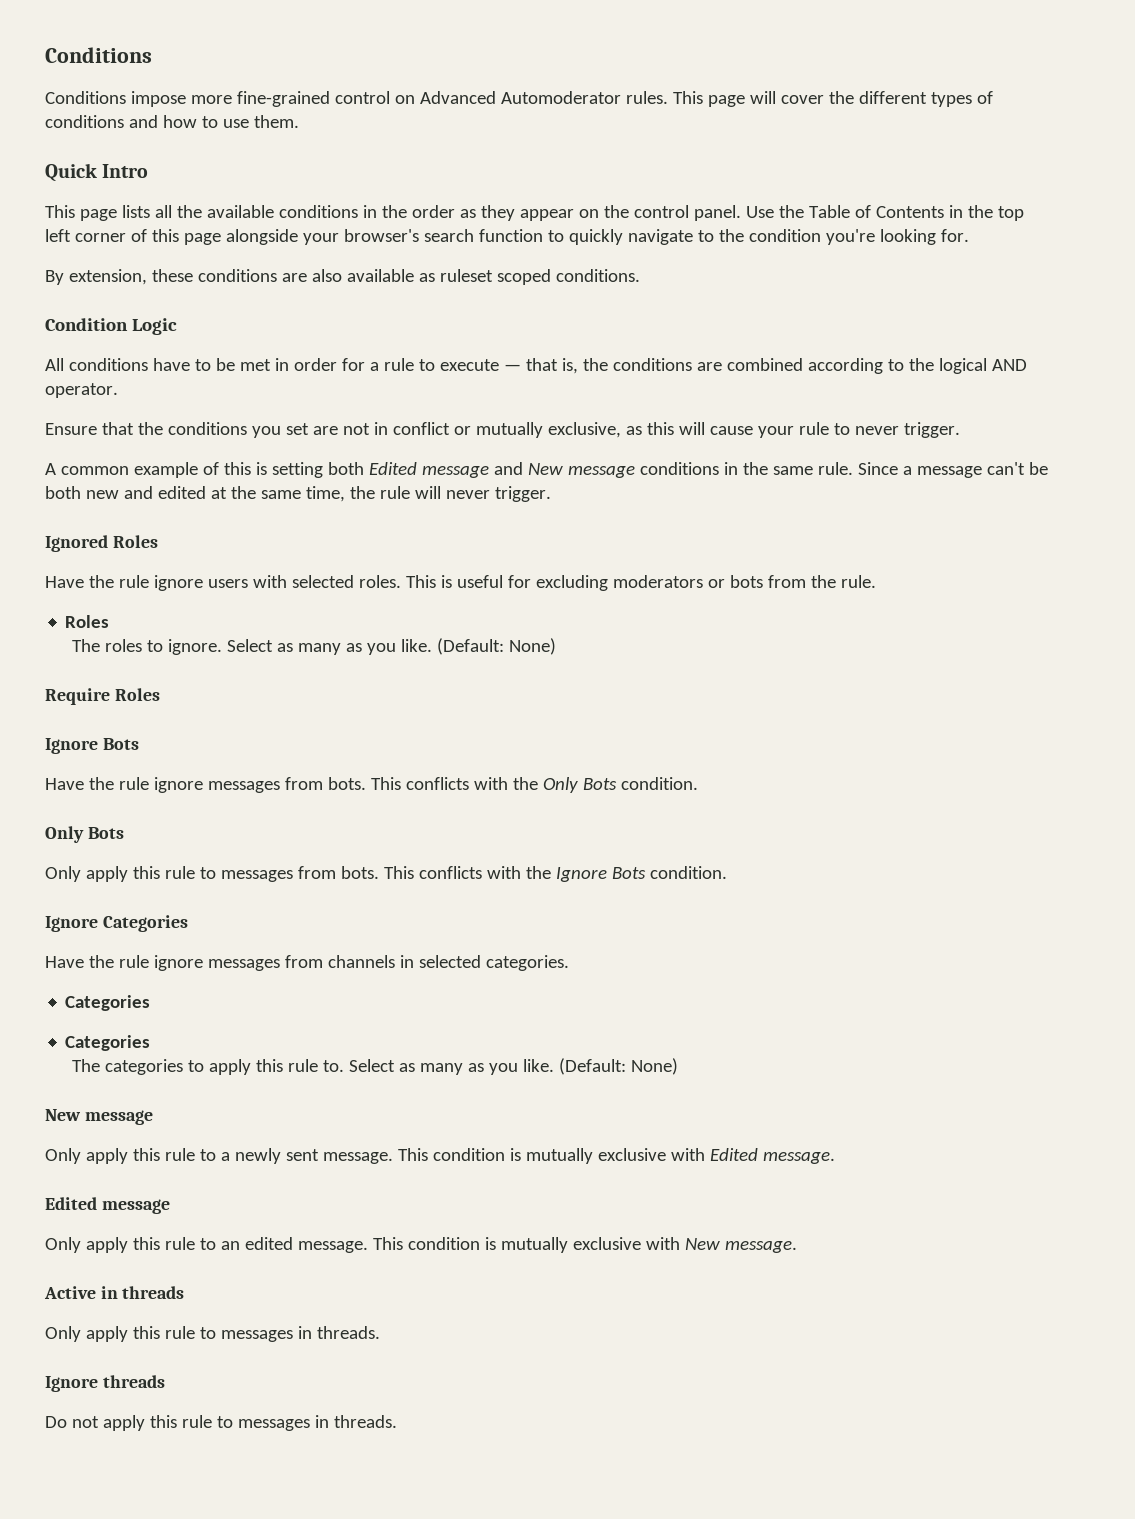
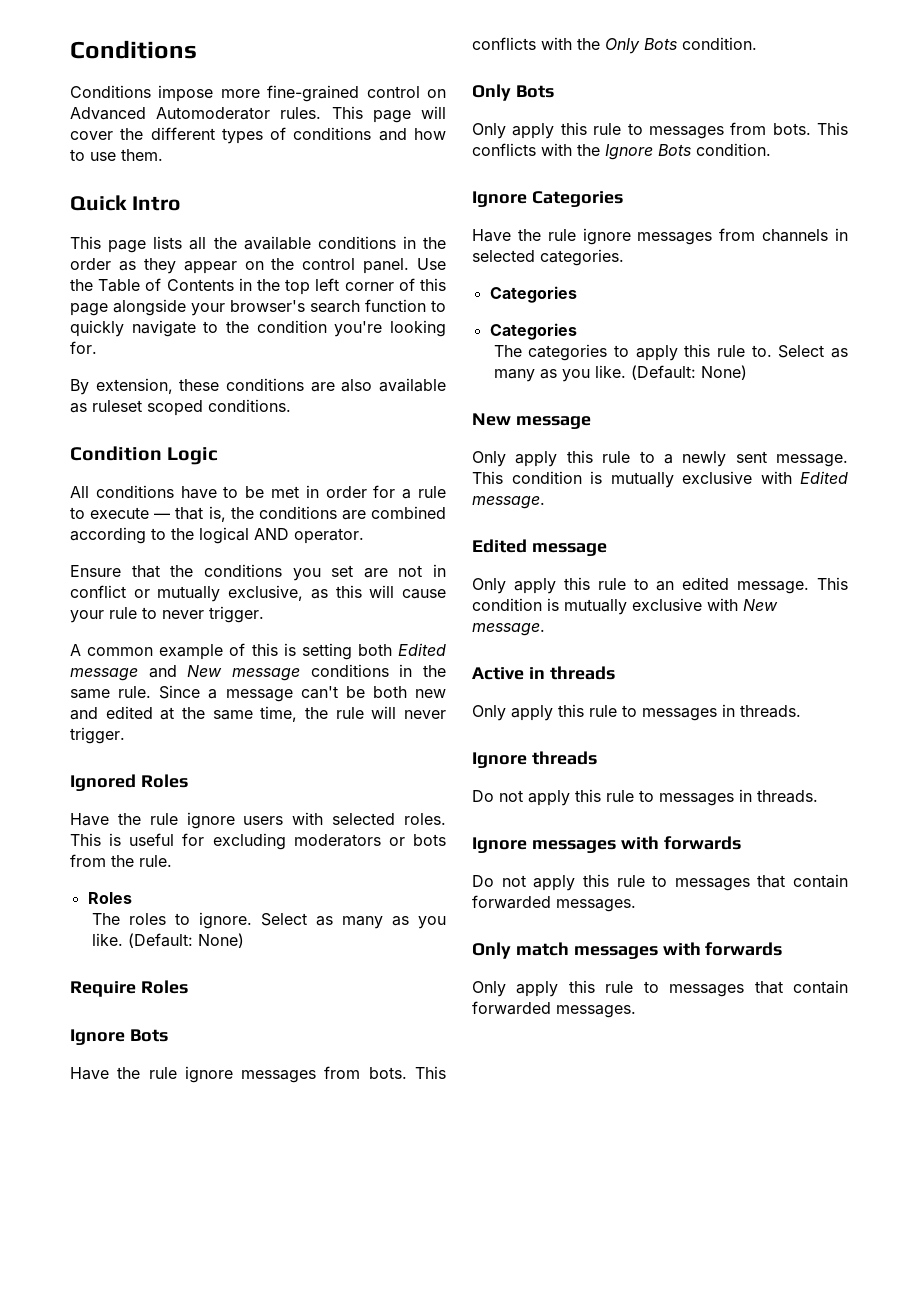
+ Ignore messages with forwards
+ Do not apply this rule to messages that contain forwarded messages.
+ Only match messages with forwards
+ Only apply this rule to messages that contain forwarded messages.

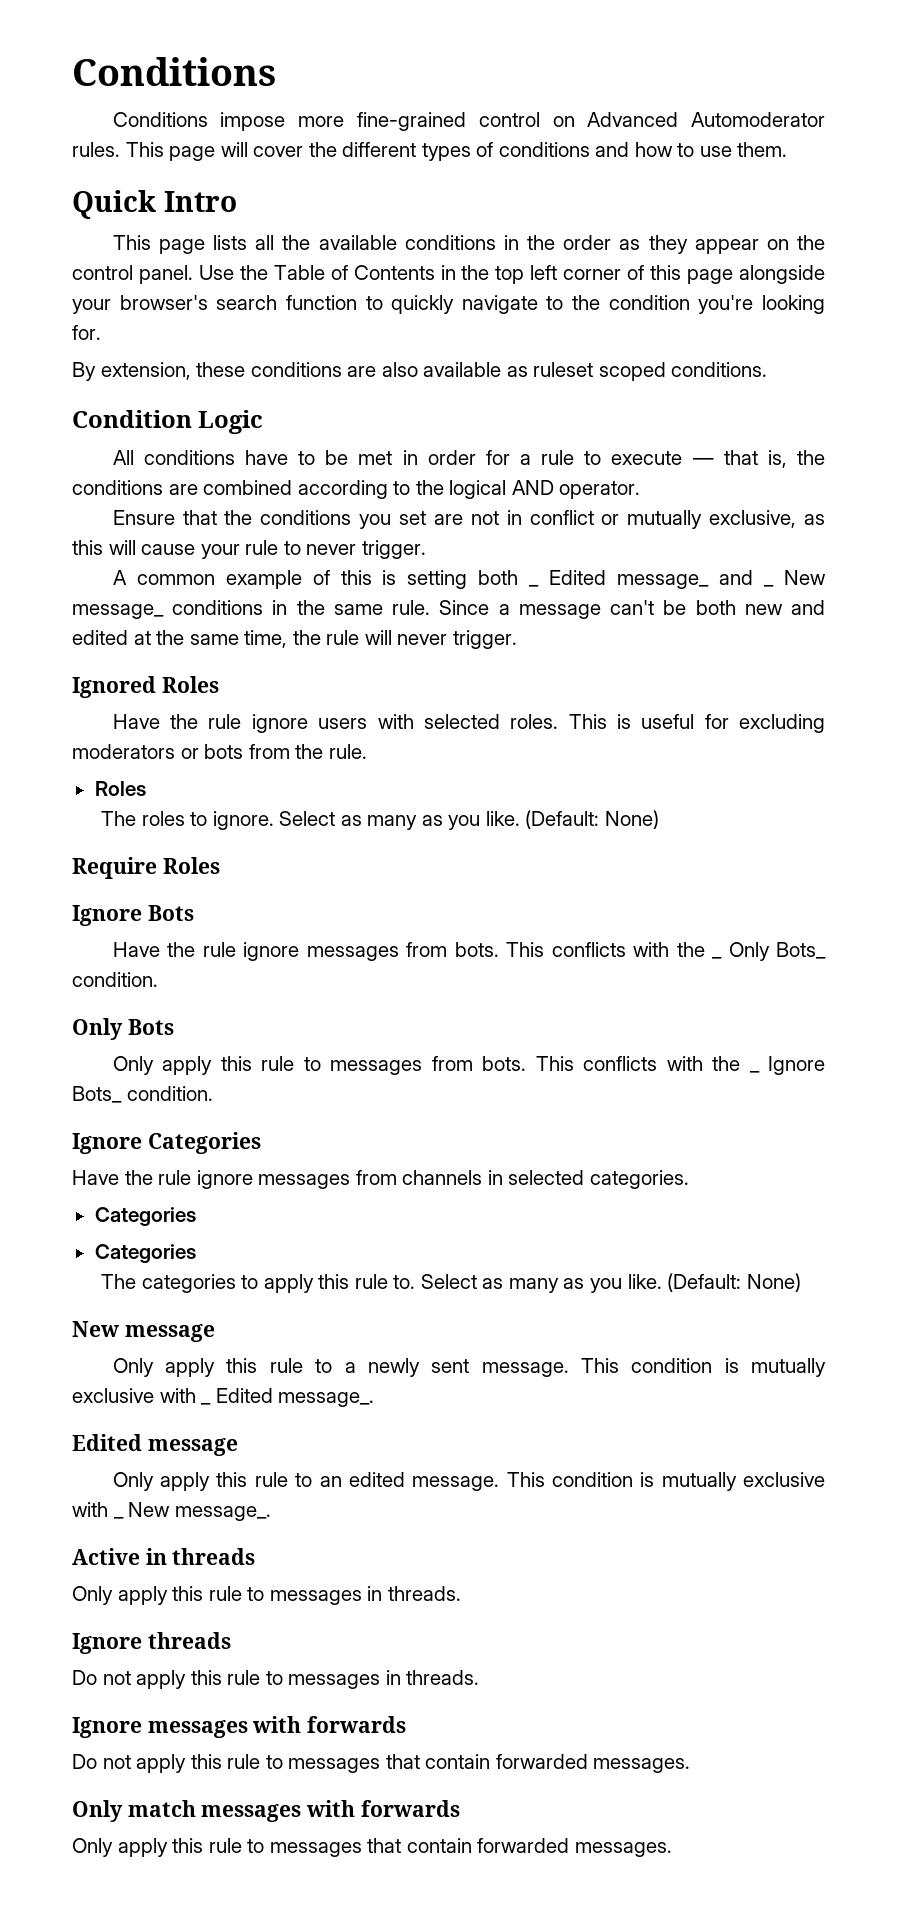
- A common example of this is setting both Edited message and New message conditions in the same rule.
+ A common example of this is setting both _ Edited message_ and _ New message_ conditions in the same rule.
- This conflicts with the Only Bots condition.
+ This conflicts with the _ Only Bots_ condition.
- This conflicts with the Ignore Bots condition.
+ This conflicts with the _ Ignore Bots_ condition.
- This condition is mutually exclusive with Edited message.
+ This condition is mutually exclusive with _ Edited message_.
- This condition is mutually exclusive with New message.
+ This condition is mutually exclusive with _ New message_.

